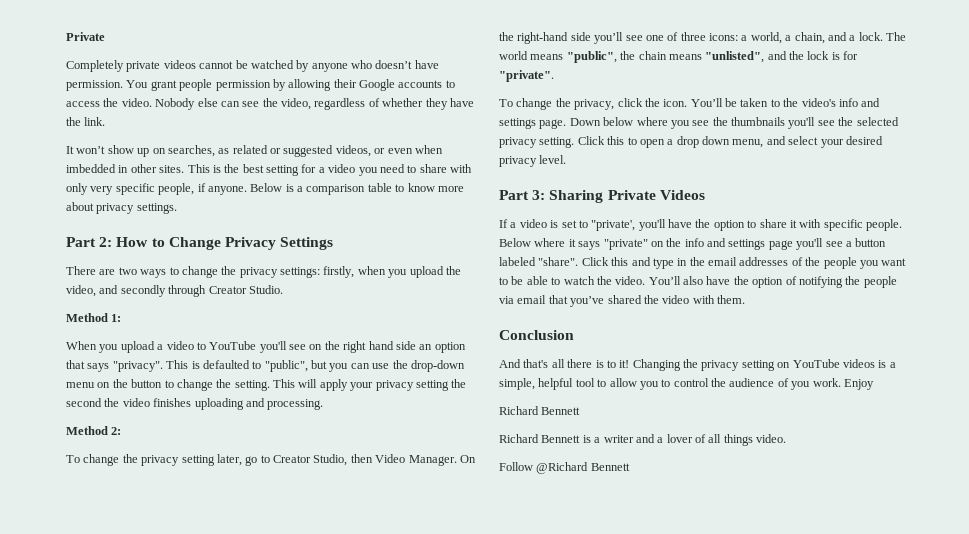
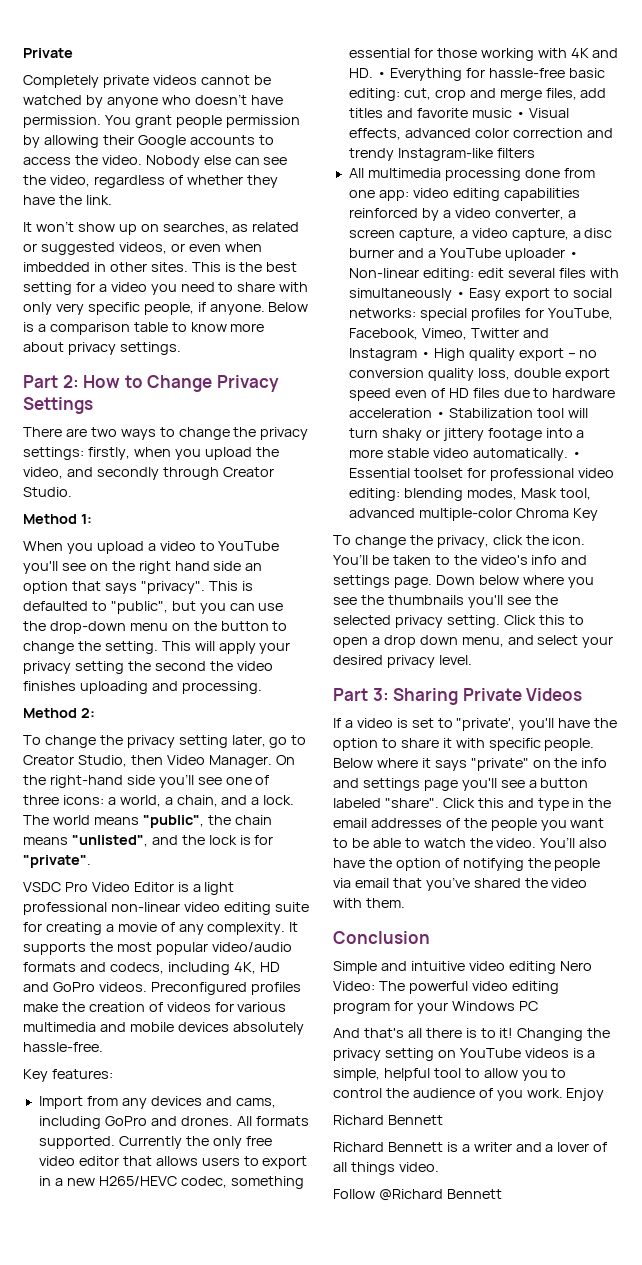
+ VSDC Pro Video Editor is a light professional non-linear video editing suite for creating a movie of any complexity. It supports the most popular video/audio formats and codecs, including 4K, HD and GoPro videos. Preconfigured profiles make the creation of videos for various multimedia and mobile devices absolutely hassle-free.
+ Key features:
+ Import from any devices and cams, including GoPro and drones. All formats supported. Сurrently the only free video editor that allows users to export in a new H265/HEVC codec, something essential for those working with 4K and HD. • Everything for hassle-free basic editing: cut, crop and merge files, add titles and favorite music • Visual effects, advanced color correction and trendy Instagram-like filters
+ All multimedia processing done from one app: video editing capabilities reinforced by a video converter, a screen capture, a video capture, a disc burner and a YouTube uploader • Non-linear editing: edit several files with simultaneously • Easy export to social networks: special profiles for YouTube, Facebook, Vimeo, Twitter and Instagram • High quality export – no conversion quality loss, double export speed even of HD files due to hardware acceleration • Stabilization tool will turn shaky or jittery footage into a more stable video automatically. • Essential toolset for professional video editing: blending modes, Mask tool, advanced multiple-color Chroma Key
+ Simple and intuitive video editing Nero Video: The powerful video editing program for your Windows PC

